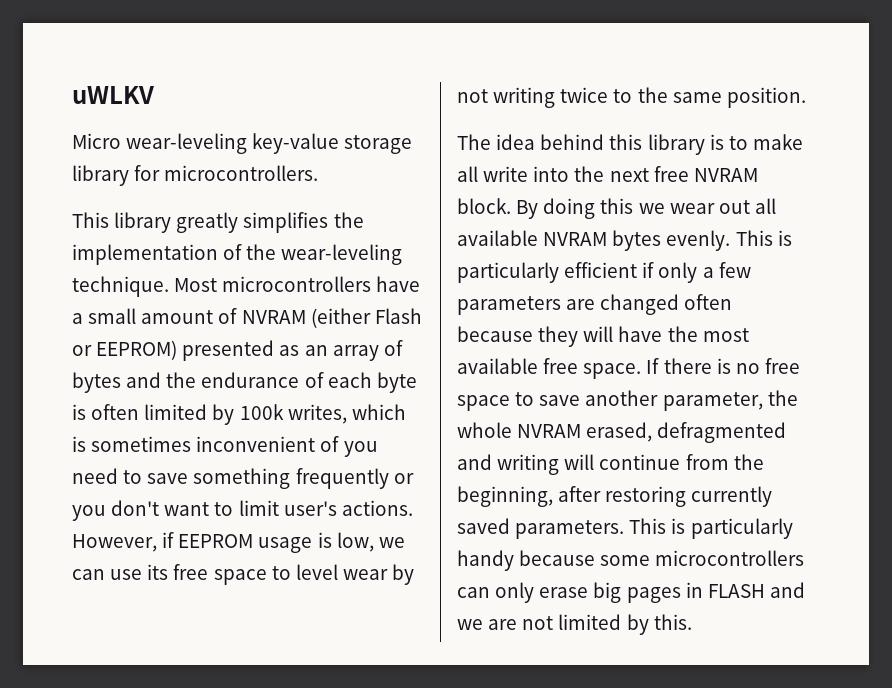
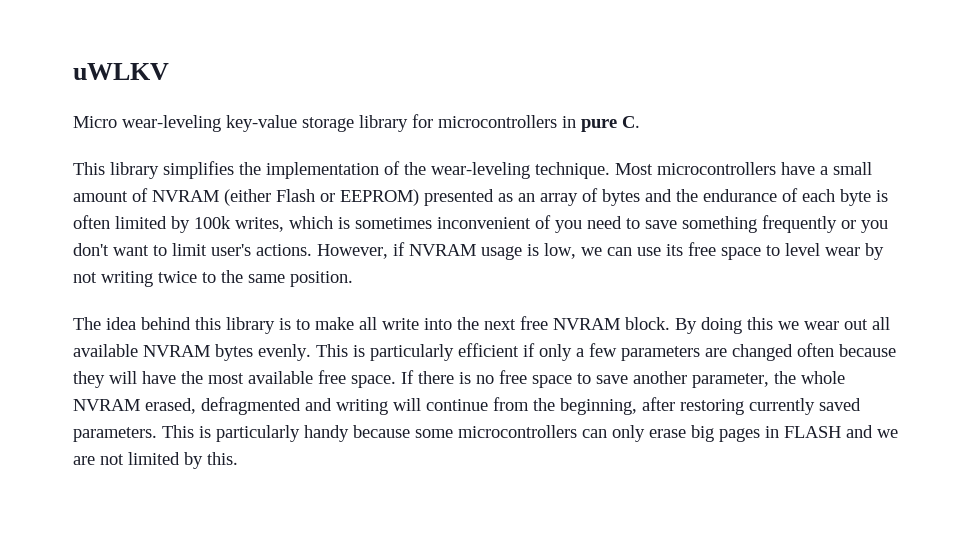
- Micro wear-leveling key-value storage library for microcontrollers.
+ Micro wear-leveling key-value storage library for microcontrollers in pure C.
- This library greatly simplifies the implementation of the wear-leveling technique.
+ This library simplifies the implementation of the wear-leveling technique.
- However, if EEPROM usage is low, we can use its free space to level wear by not writing twice to the same position.
+ However, if NVRAM usage is low, we can use its free space to level wear by not writing twice to the same position.

